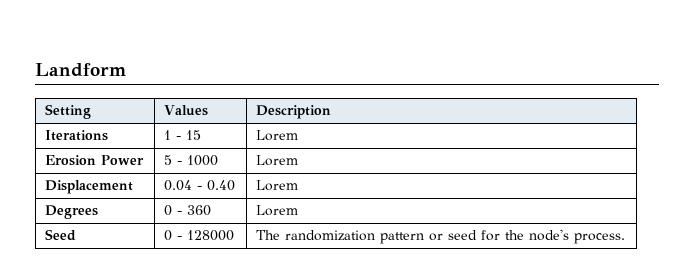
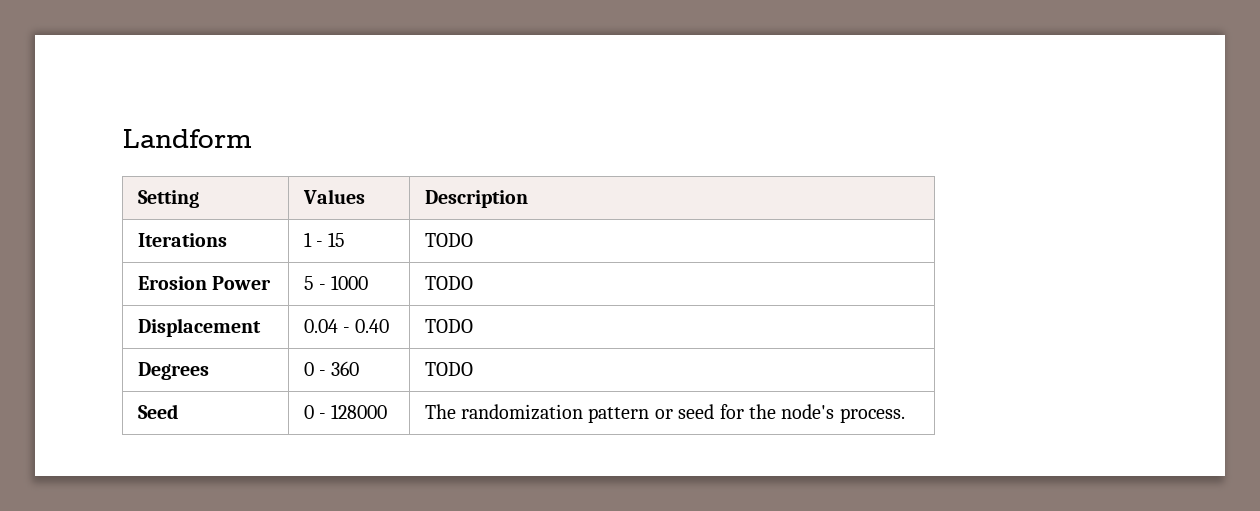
- Iterations | 1 - 15 | Lorem
+ Iterations | 1 - 15 | TODO
- Erosion Power | 5 - 1000 | Lorem
+ Erosion Power | 5 - 1000 | TODO
- Displacement | 0.04 - 0.40 | Lorem
+ Displacement | 0.04 - 0.40 | TODO
- Degrees | 0 - 360 | Lorem
+ Degrees | 0 - 360 | TODO

